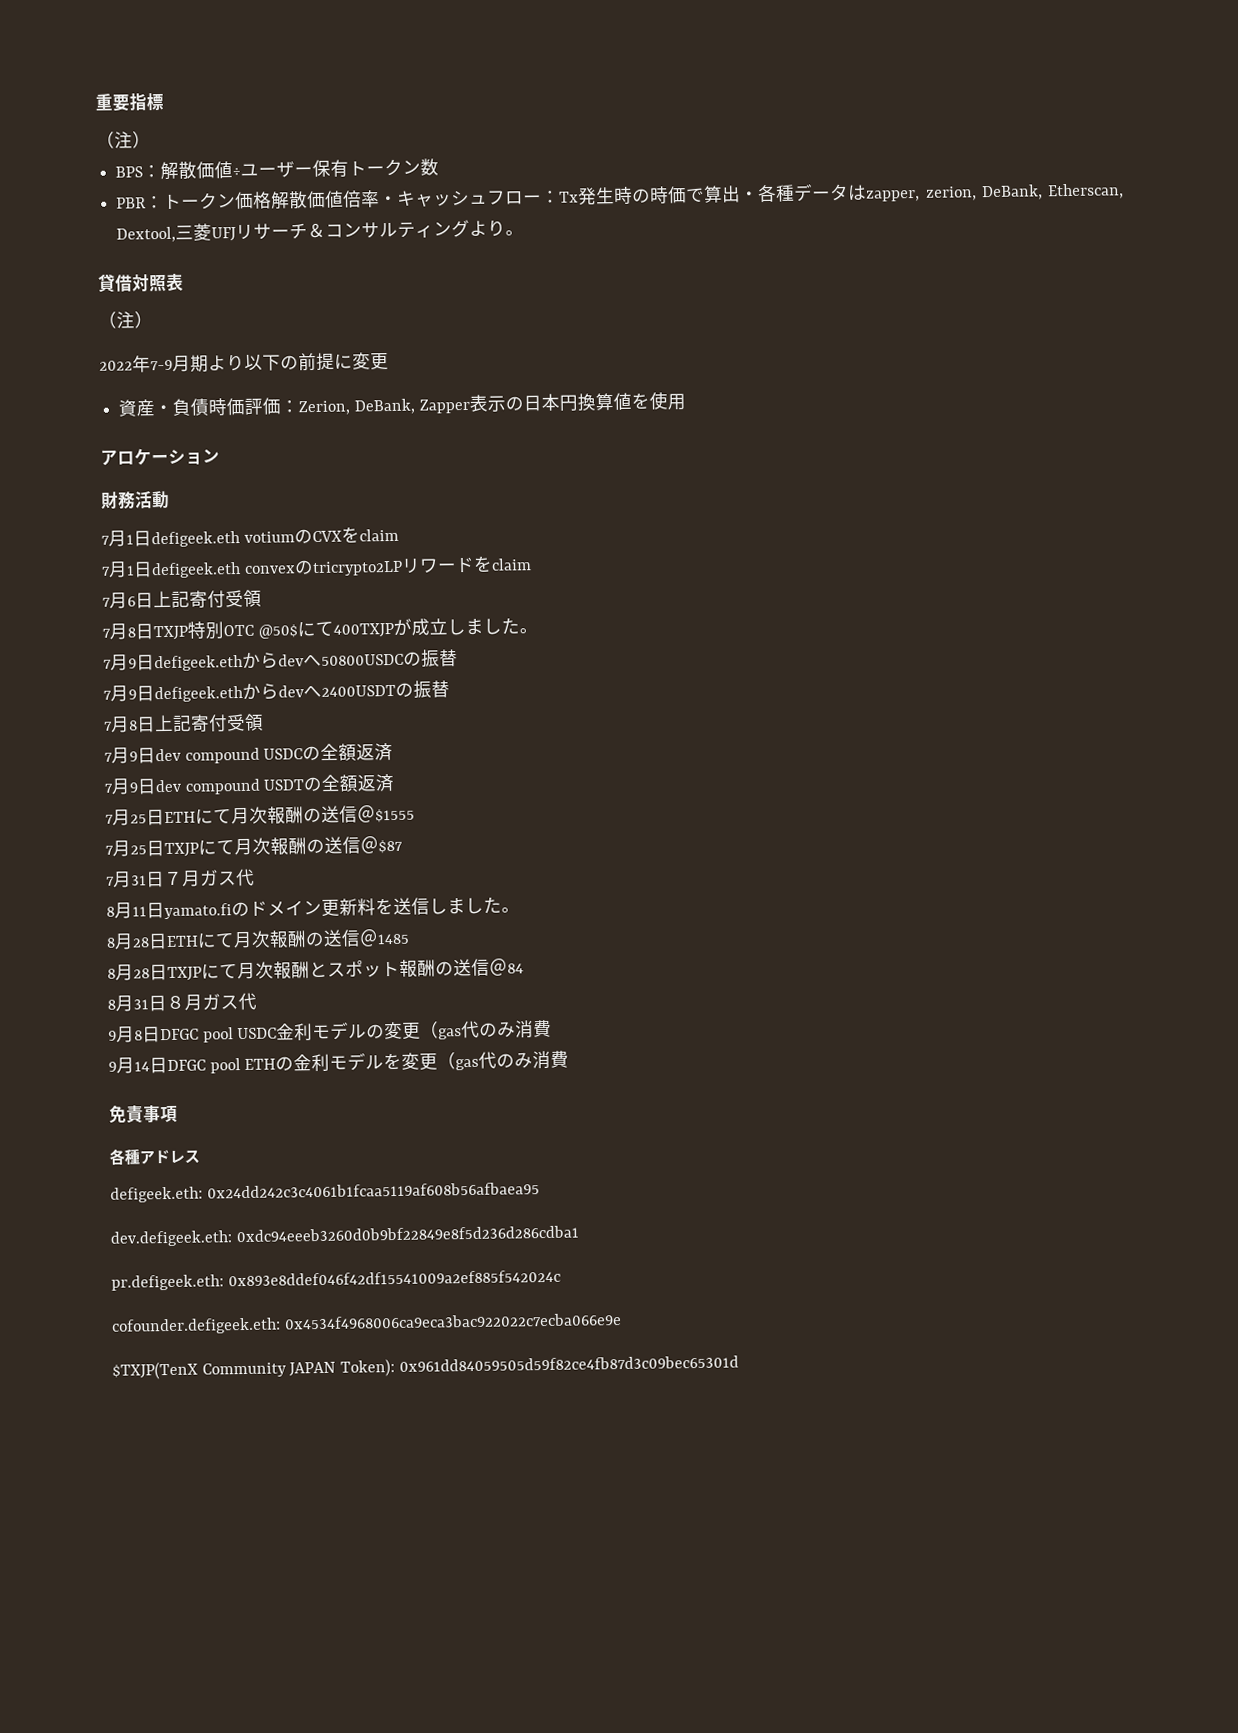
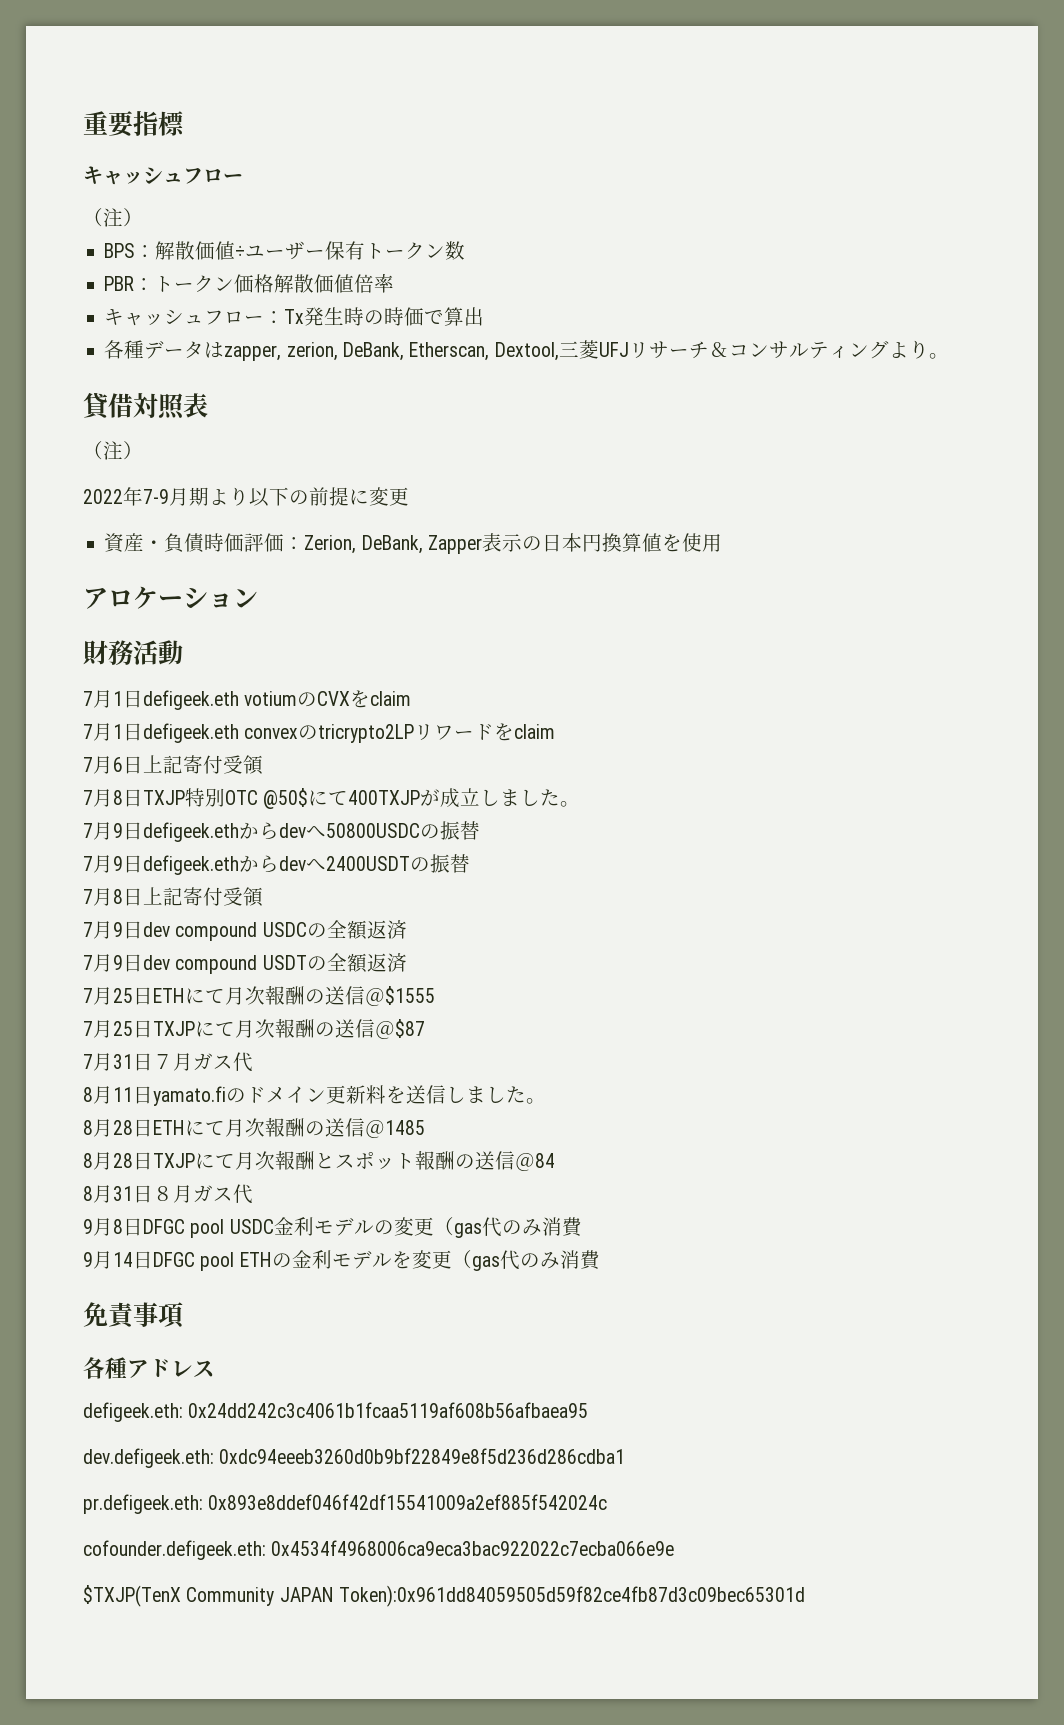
  重要指標
+ キャッシュフロー
- PBR：トークン価格解散価値倍率・キャッシュフロー：Tx発生時の時価で算出・各種データはzapper, zerion, DeBank, Etherscan, Dextool,三菱UFJリサーチ＆コンサルティングより。
+ PBR：トークン価格解散価値倍率
+ キャッシュフロー：Tx発生時の時価で算出
+ 各種データはzapper, zerion, DeBank, Etherscan, Dextool,三菱UFJリサーチ＆コンサルティングより。
- $TXJP(TenX Community JAPAN Token): 0x961dd84059505d59f82ce4fb87d3c09bec65301d
+ $TXJP(TenX Community JAPAN Token):0x961dd84059505d59f82ce4fb87d3c09bec65301d

